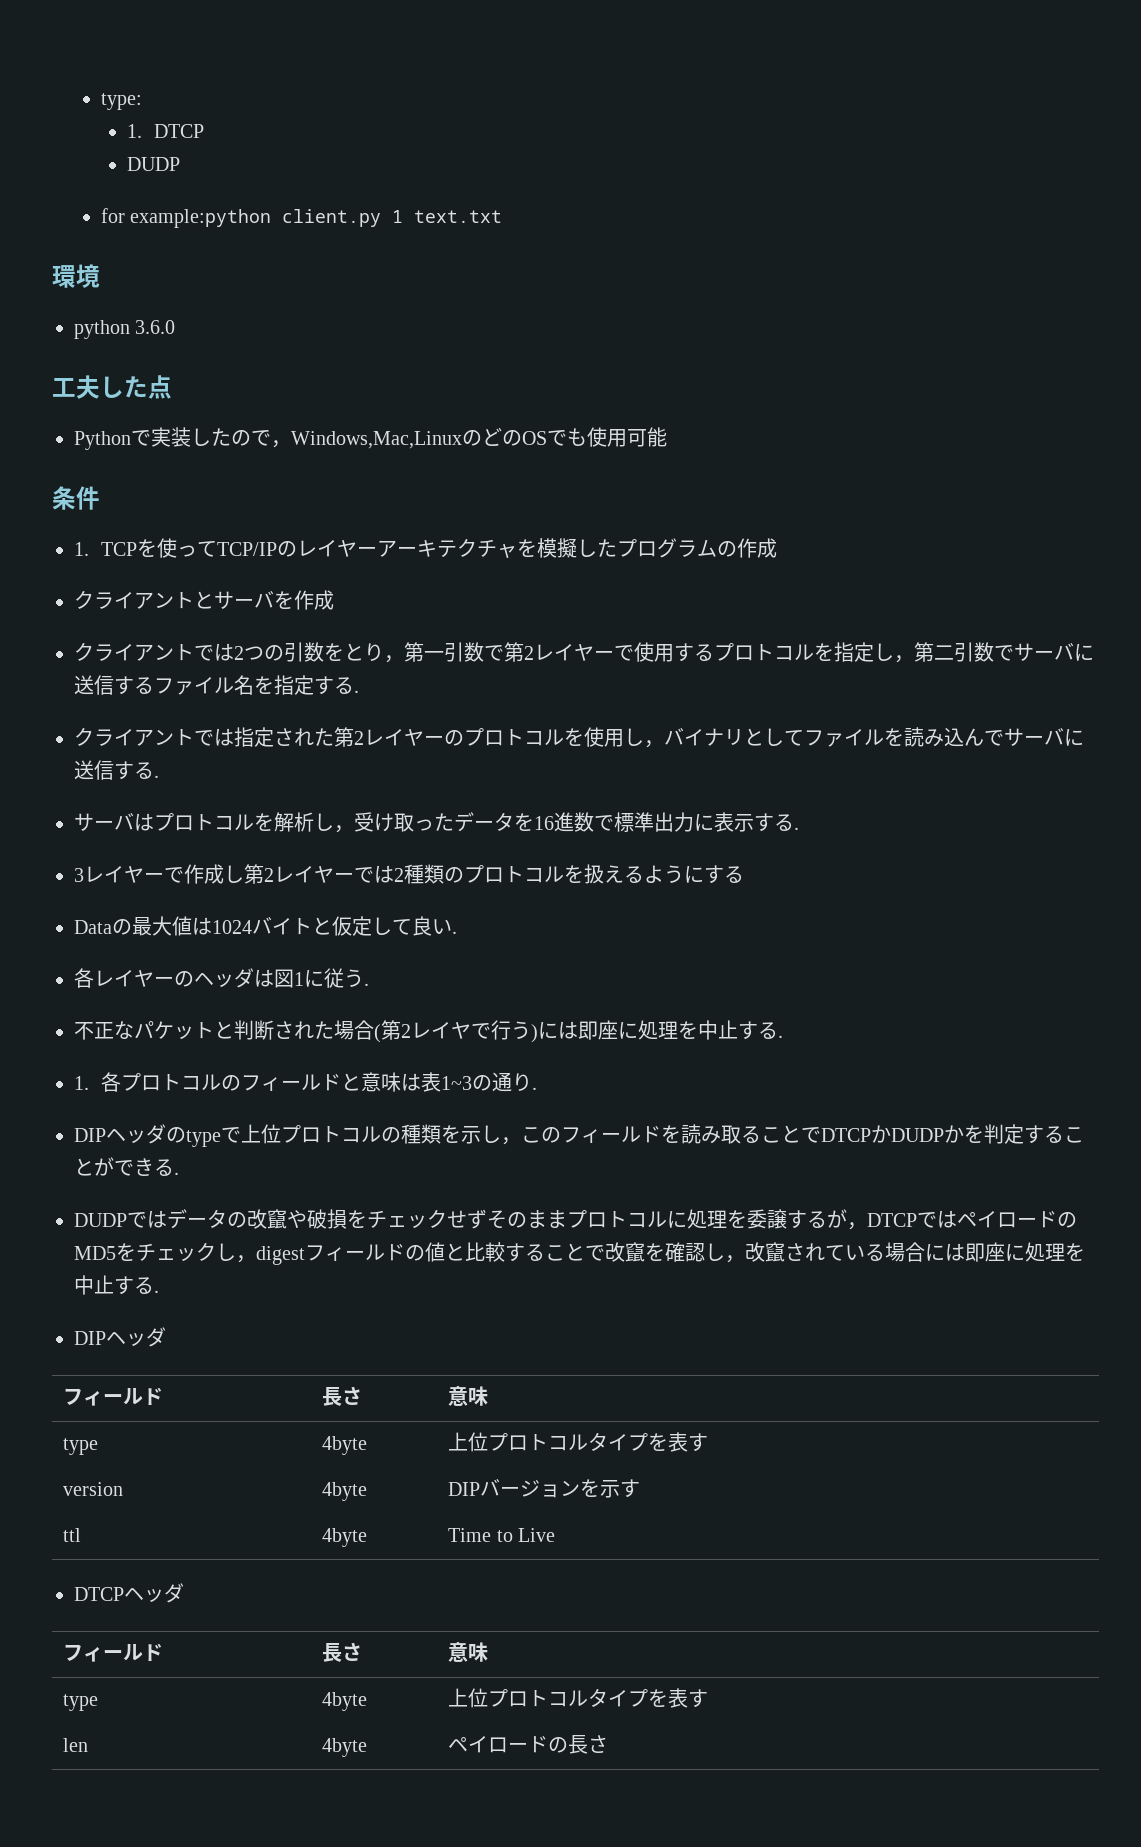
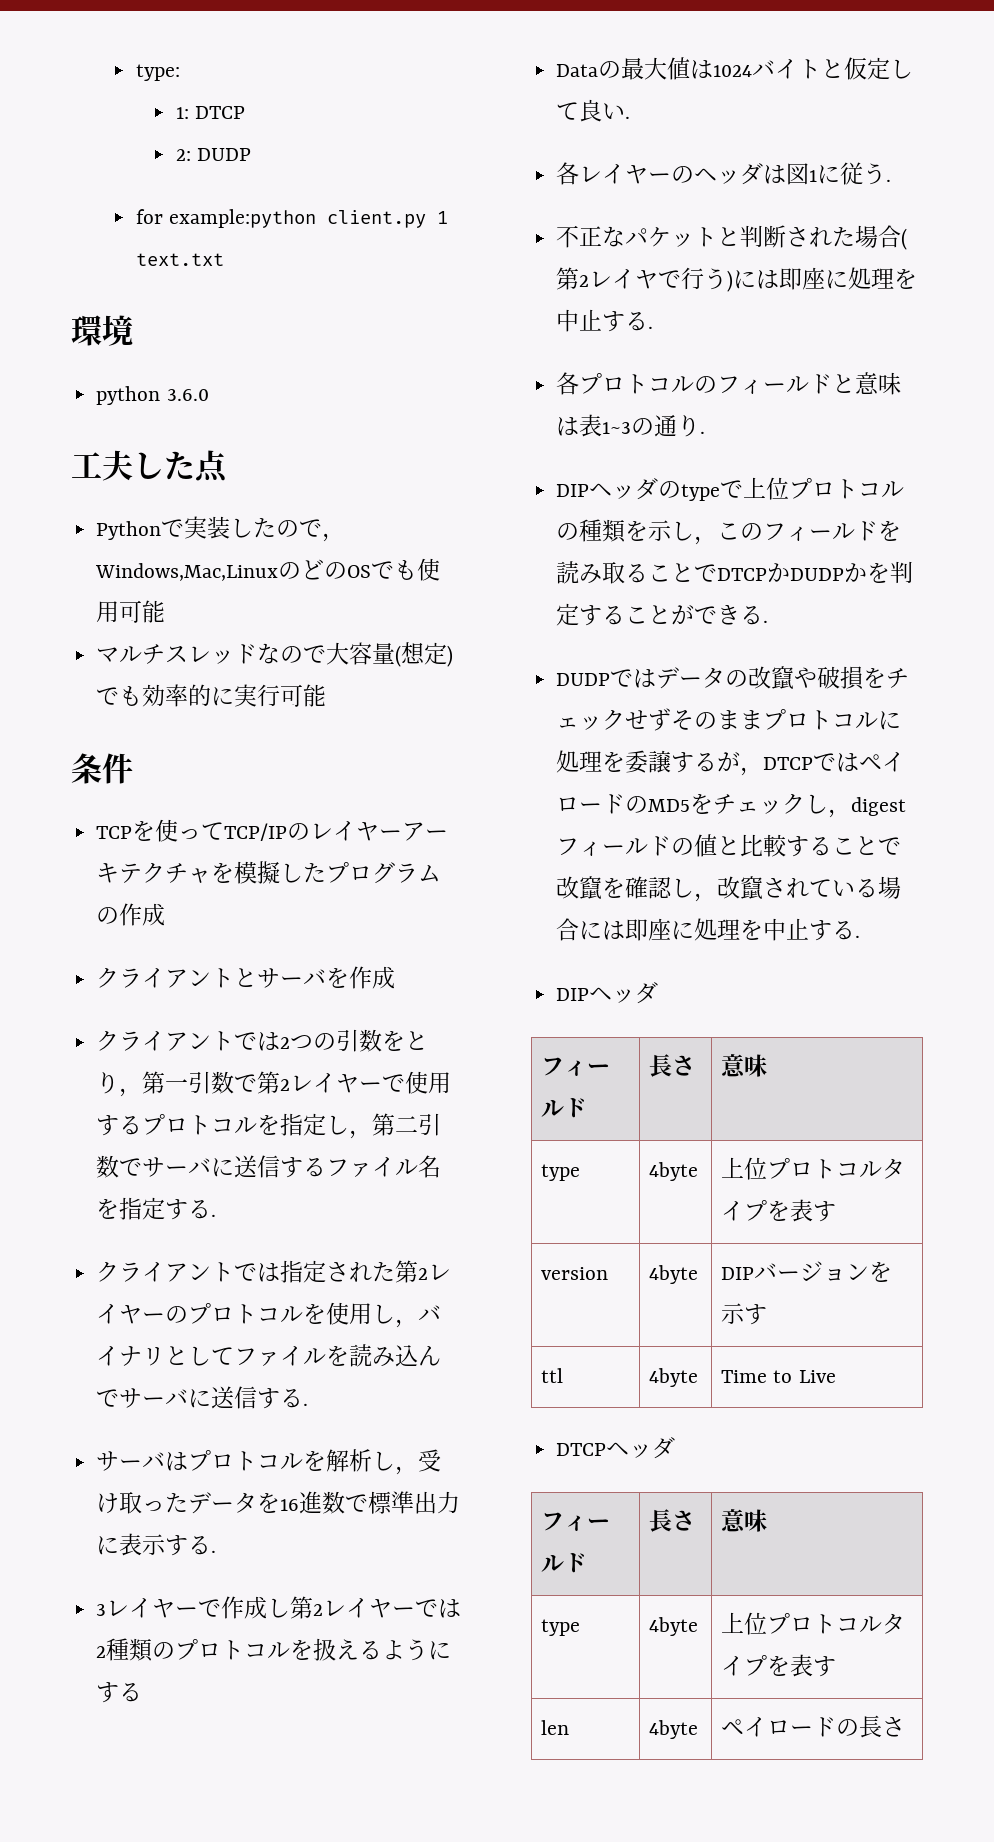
- 1. DTCP
- DUDP
+ 1: DTCP
+ 2: DUDP
+ マルチスレッドなので大容量(想定)でも効率的に実行可能
- 1. TCPを使ってTCP/IPのレイヤーアーキテクチャを模擬したプログラムの作成
+ TCPを使ってTCP/IPのレイヤーアーキテクチャを模擬したプログラムの作成
- 1.各プロトコルのフィールドと意味は表1~3の通り.
+ 各プロトコルのフィールドと意味は表1~3の通り.

